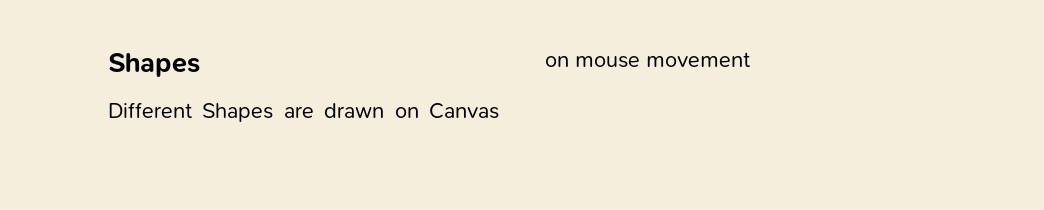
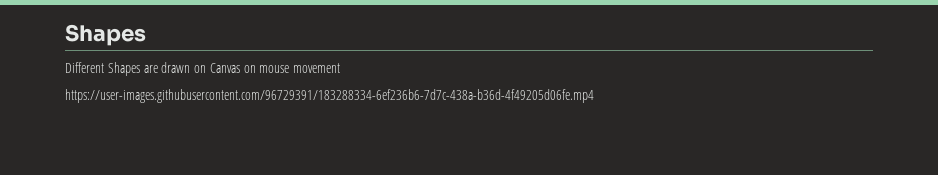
+ https://user-images.githubusercontent.com/96729391/183288334-6ef236b6-7d7c-438a-b36d-4f49205d06fe.mp4

